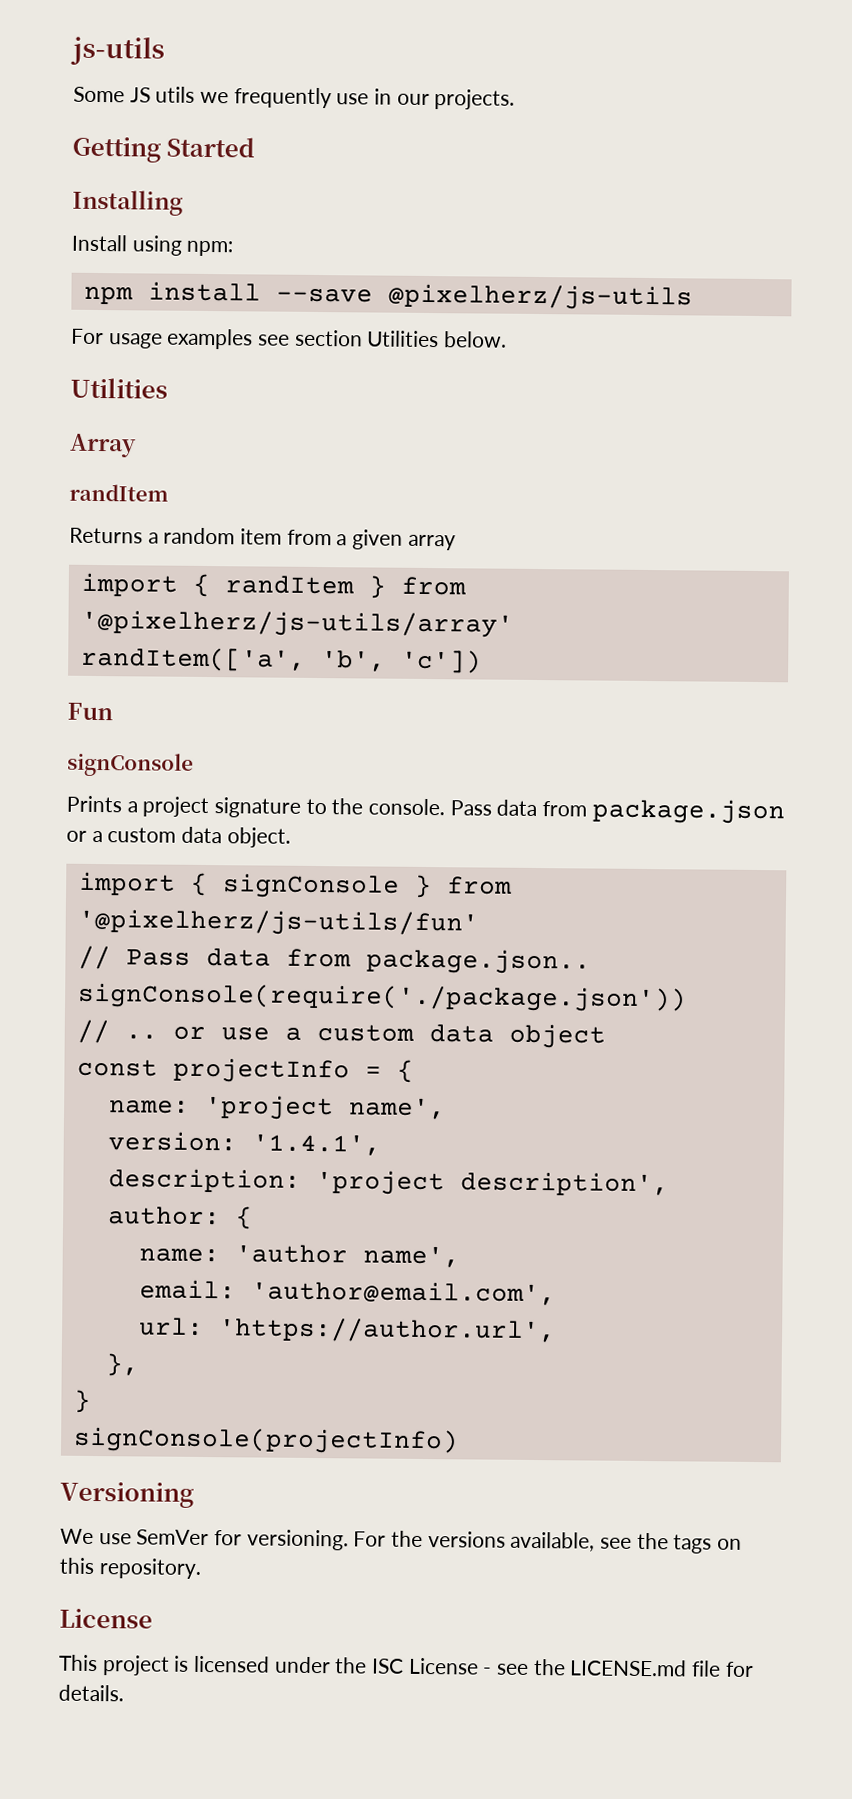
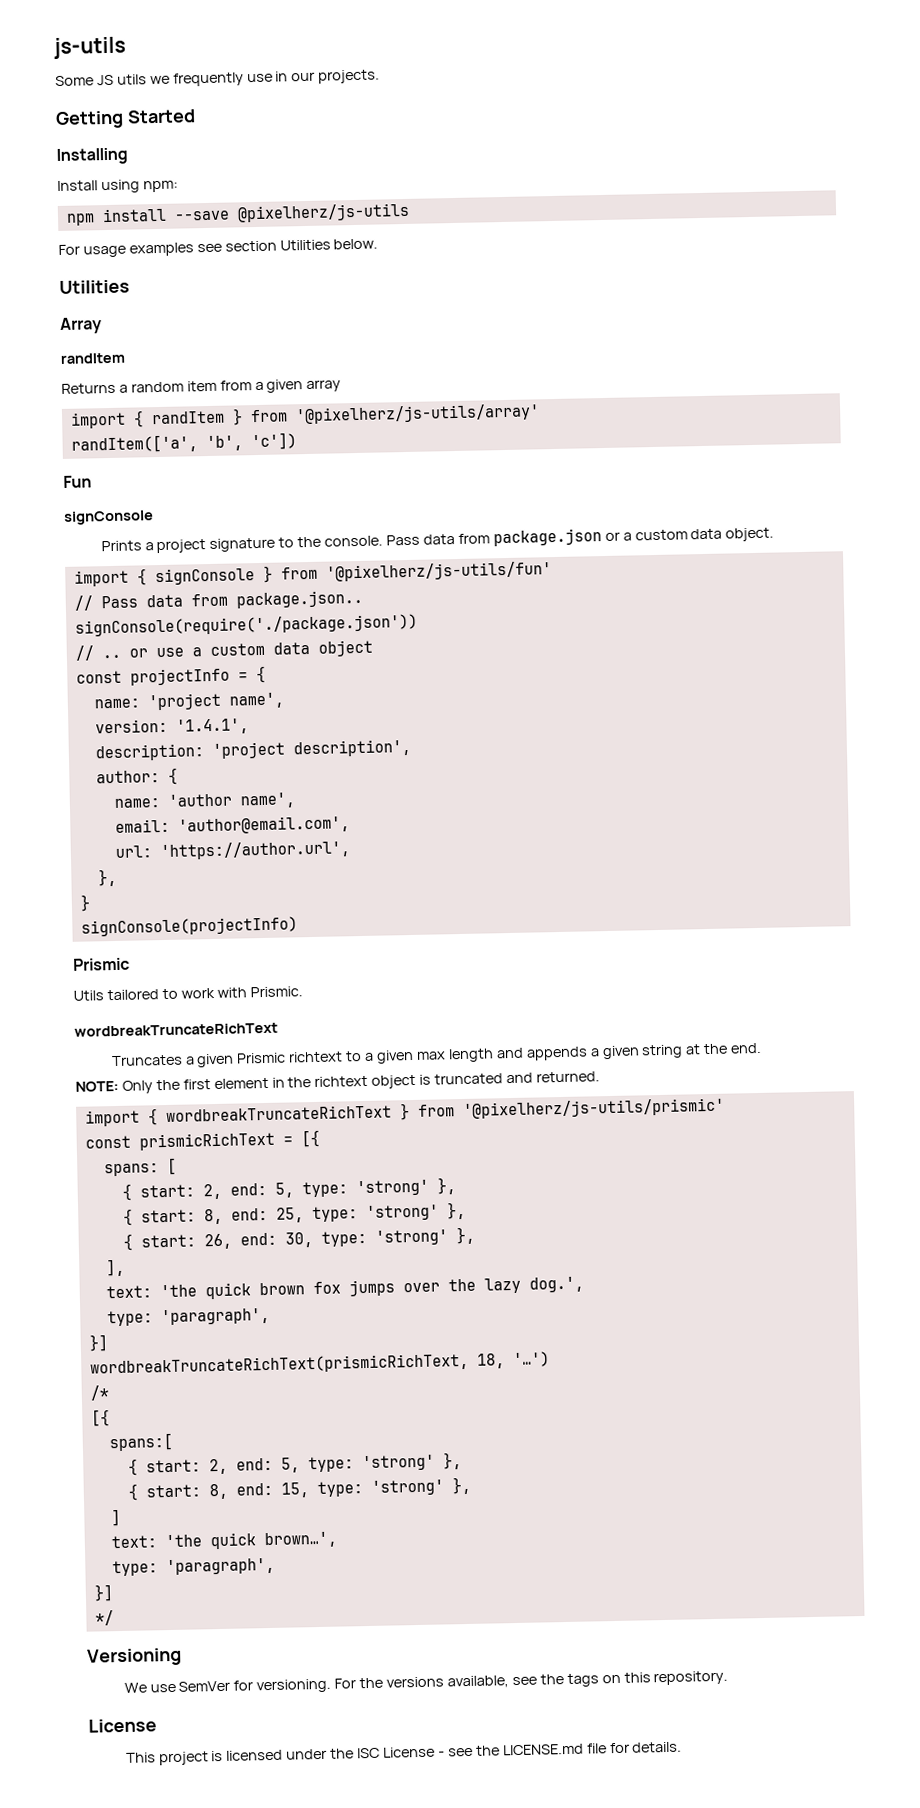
  signConsole(projectInfo)
+ Prismic
+ Utils tailored to work with Prismic.
+ wordbreakTruncateRichText
+ Truncates a given Prismic richtext to a given max length and appends a given string at the end.
+ NOTE: Only the first element in the richtext object is truncated and returned.
+ import { wordbreakTruncateRichText } from '@pixelherz/js-utils/prismic'
+ const prismicRichText = [{
+ spans: [
+ { start: 2, end: 5, type: 'strong' },
+ { start: 8, end: 25, type: 'strong' },
+ { start: 26, end: 30, type: 'strong' },
+ ],
+ text: 'the quick brown fox jumps over the lazy dog.',
+ type: 'paragraph',
+ }]
+ wordbreakTruncateRichText(prismicRichText, 18, '…')
+ /*
+ [{
+ spans:[
+ { start: 2, end: 5, type: 'strong' },
+ { start: 8, end: 15, type: 'strong' },
+ ]
+ text: 'the quick brown…',
+ type: 'paragraph',
+ }]
+ */

